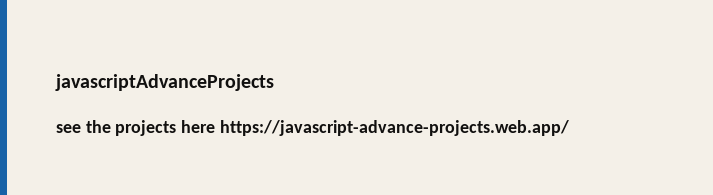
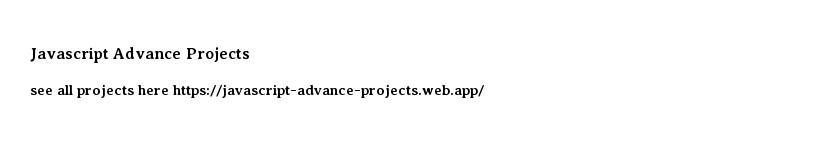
- javascriptAdvanceProjects
+ Javascript Advance Projects
- see the projects here https://javascript-advance-projects.web.app/
+ see all projects here https://javascript-advance-projects.web.app/

